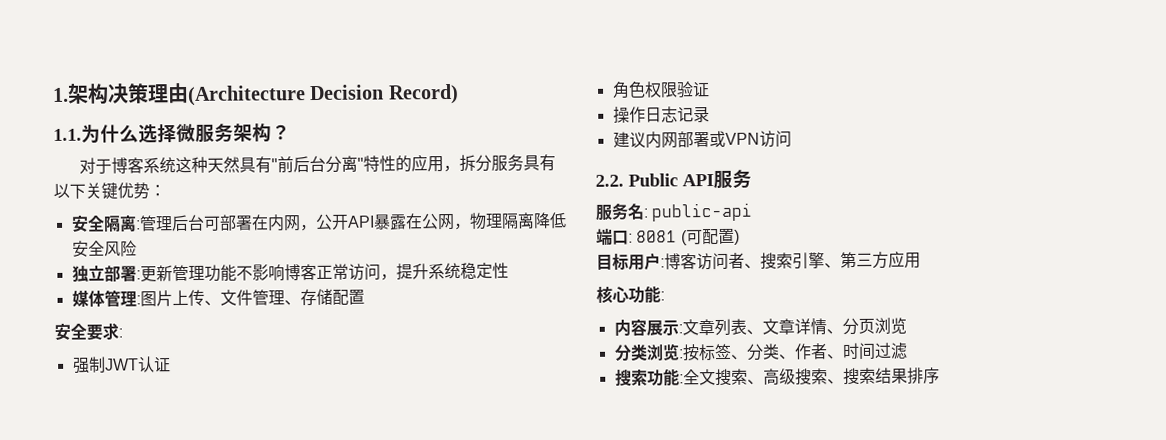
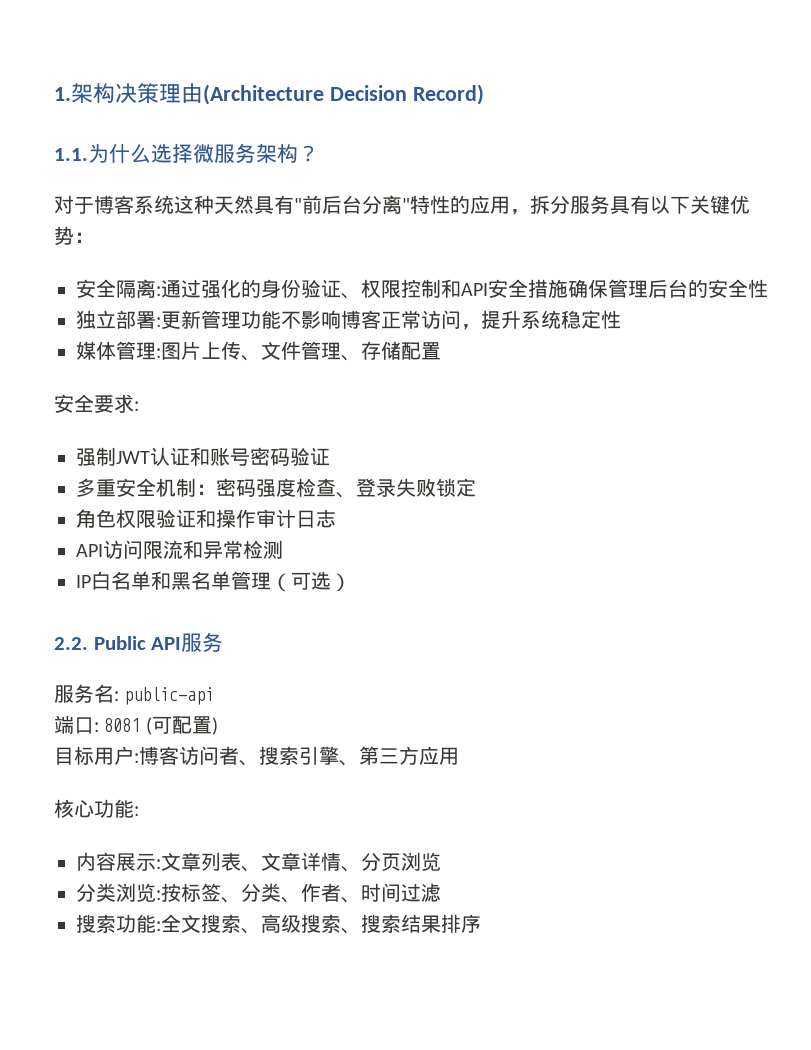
- 安全隔离:管理后台可部署在内网，公开API暴露在公网，物理隔离降低安全风险
+ 安全隔离:通过强化的身份验证、权限控制和API安全措施确保管理后台的安全性
- 强制JWT认证
+ 强制JWT认证和账号密码验证
+ 多重安全机制：密码强度检查、登录失败锁定
- 角色权限验证
- 操作日志记录
- 建议内网部署或VPN访问
+ 角色权限验证和操作审计日志
+ API访问限流和异常检测
+ IP白名单和黑名单管理（可选）

